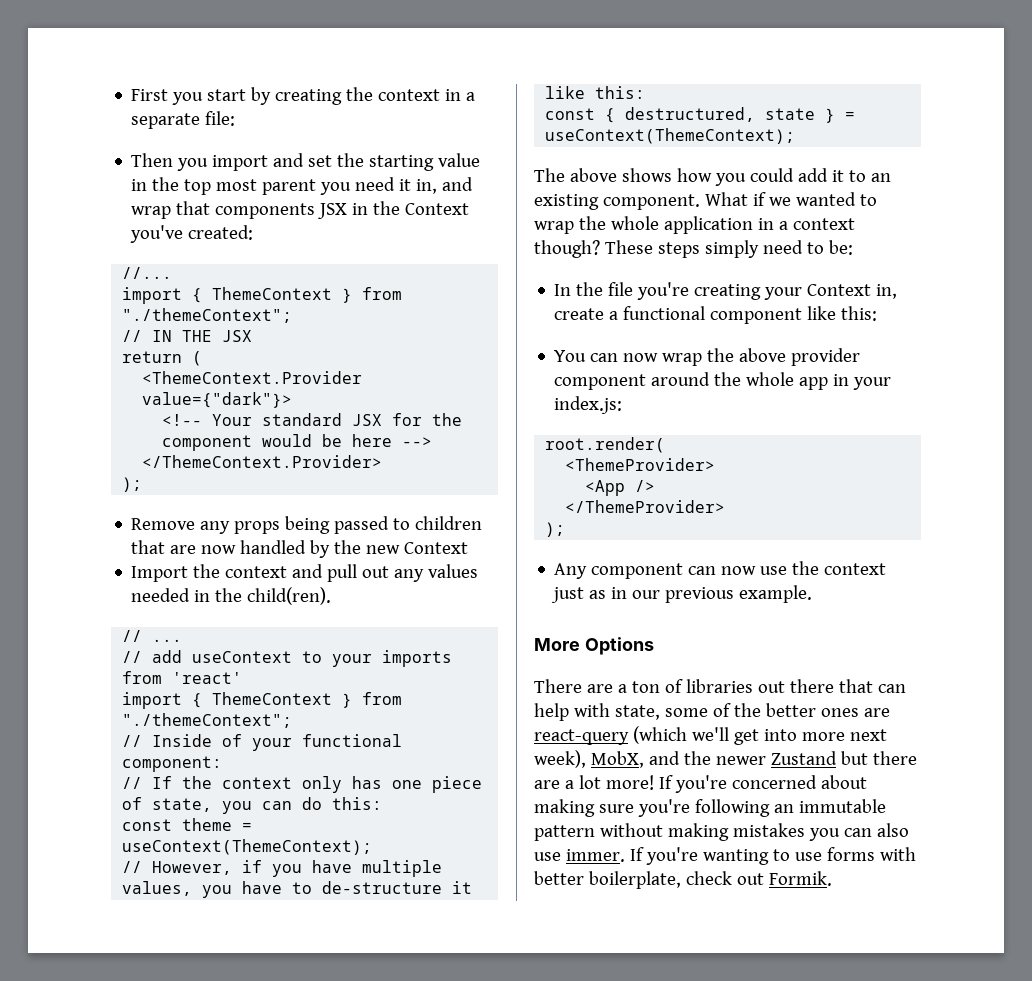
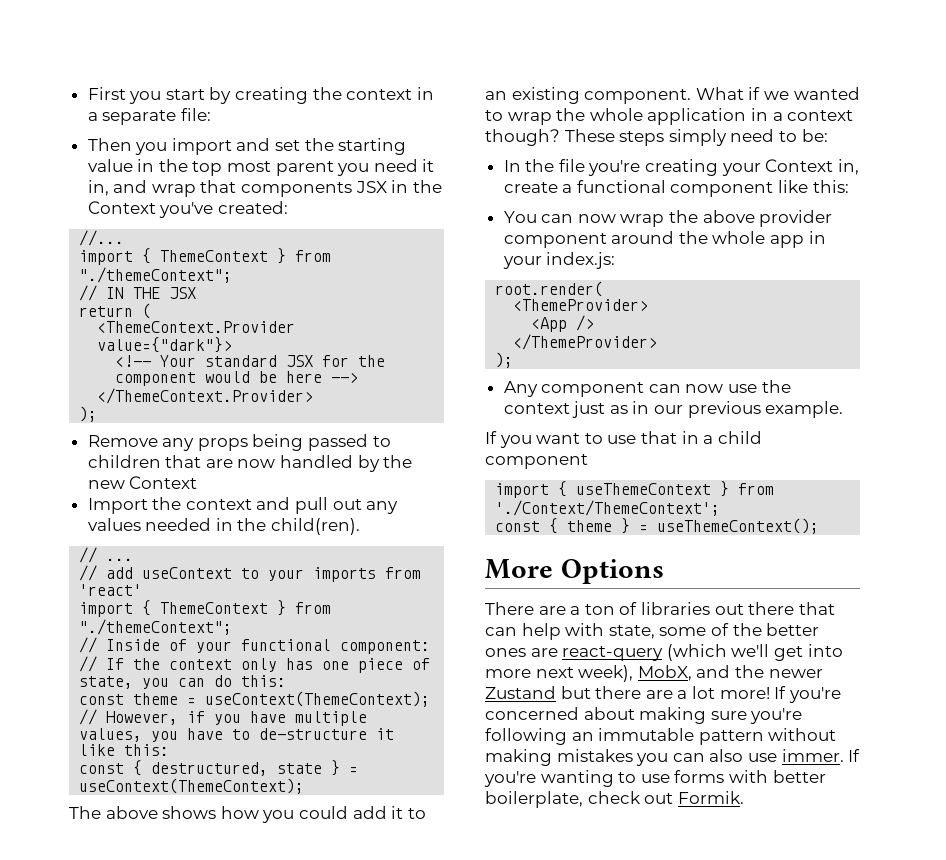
+ If you want to use that in a child component
+ import { useThemeContext } from './Context/ThemeContext';
+ const { theme } = useThemeContext();

